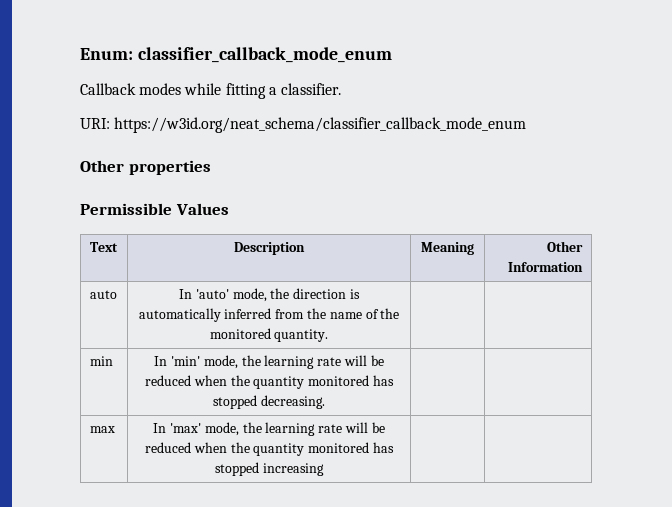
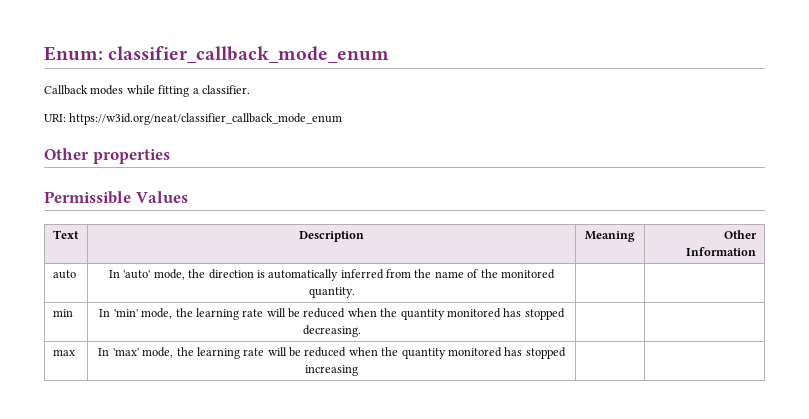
- URI: https://w3id.org/neat_schema/classifier_callback_mode_enum
+ URI: https://w3id.org/neat/classifier_callback_mode_enum

